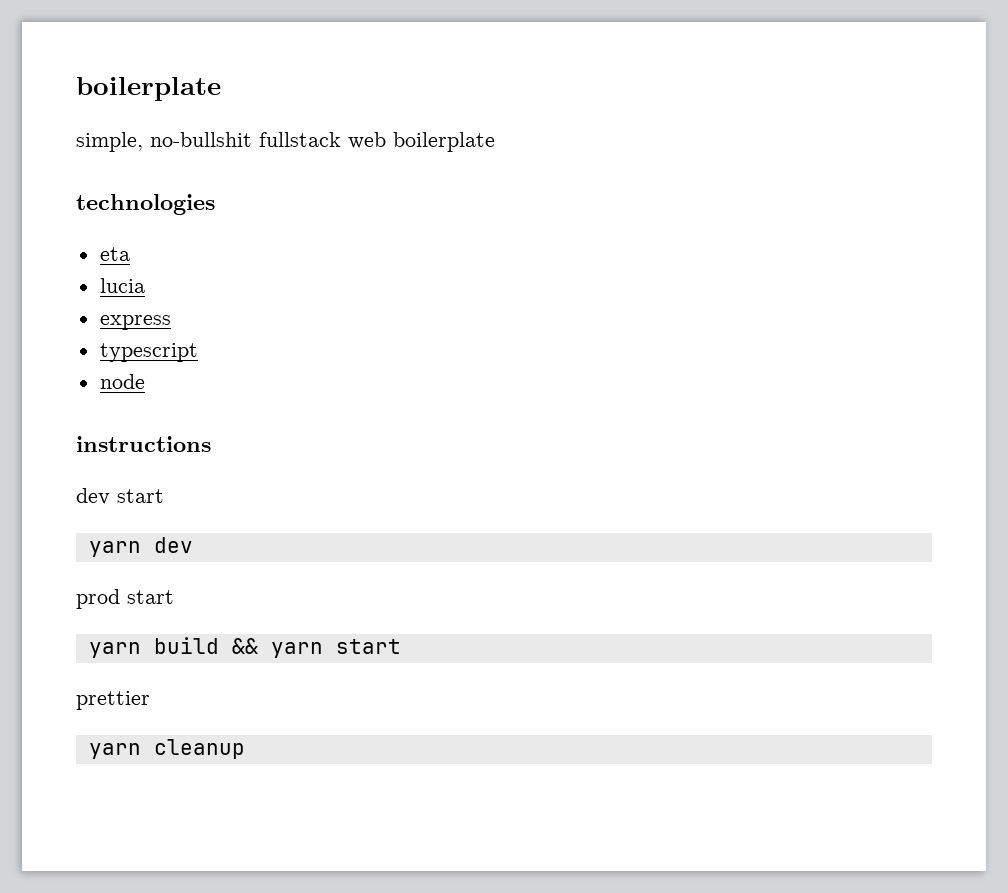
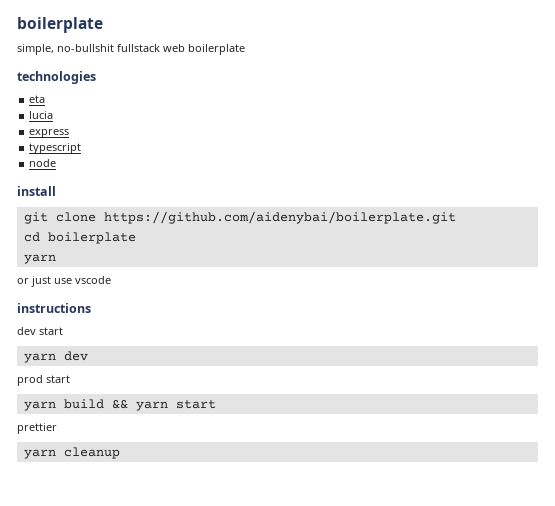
+ install
+ git clone https://github.com/aidenybai/boilerplate.git
+ cd boilerplate
+ yarn
+ or just use vscode

